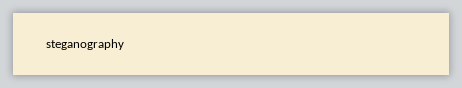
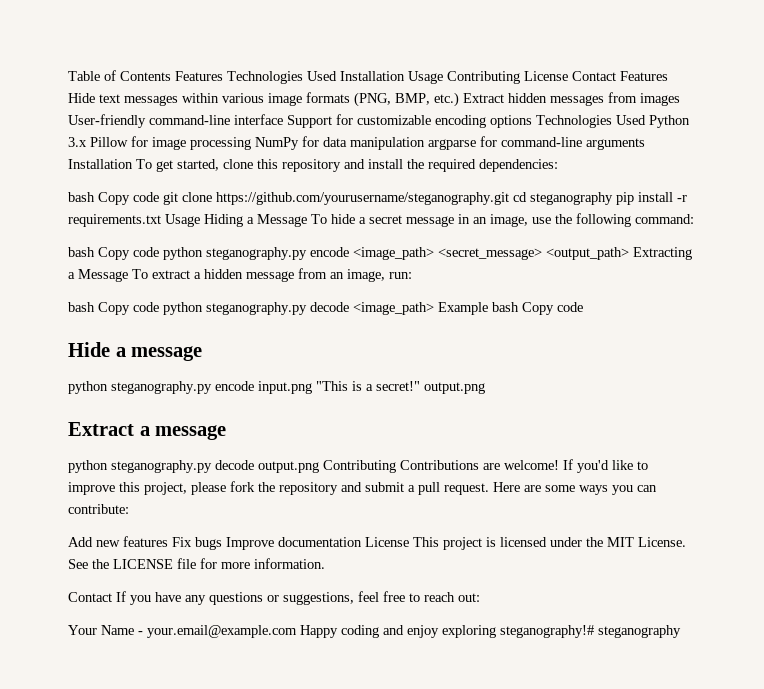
- steganography
+ Table of Contents Features Technologies Used Installation Usage Contributing License Contact Features Hide text messages within various image formats (PNG, BMP, etc.) Extract hidden messages from images User-friendly command-line interface Support for customizable encoding options Technologies Used Python 3.x Pillow for image processing NumPy for data manipulation argparse for command-line arguments Installation To get started, clone this repository and install the required dependencies:
+ bash Copy code git clone https://github.com/yourusername/steganography.git cd steganography pip install -r requirements.txt Usage Hiding a Message To hide a secret message in an image, use the following command:
+ bash Copy code python steganography.py encode <image_path> <secret_message> <output_path> Extracting a Message To extract a hidden message from an image, run:
+ bash Copy code python steganography.py decode <image_path> Example bash Copy code
+ Hide a message
+ python steganography.py encode input.png "This is a secret!" output.png
+ Extract a message
+ python steganography.py decode output.png Contributing Contributions are welcome! If you'd like to improve this project, please fork the repository and submit a pull request. Here are some ways you can contribute:
+ Add new features Fix bugs Improve documentation License This project is licensed under the MIT License. See the LICENSE file for more information.
+ Contact If you have any questions or suggestions, feel free to reach out:
+ Your Name - your.email@example.com Happy coding and enjoy exploring steganography!# steganography

